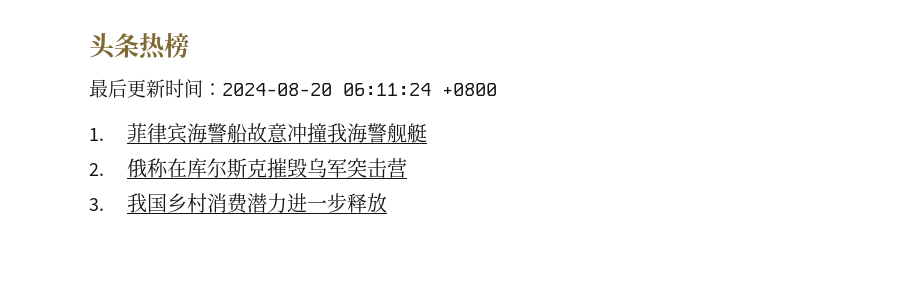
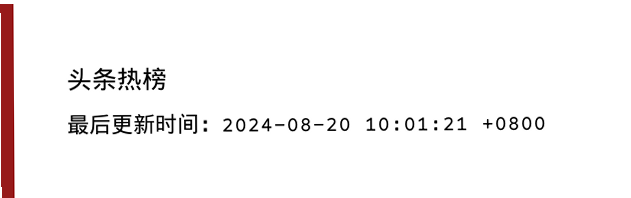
- 最后更新时间：2024-08-20 06:11:24 +0800
+ 最后更新时间：2024-08-20 10:01:21 +0800
- 1.菲律宾海警船故意冲撞我海警舰艇
- 2.俄称在库尔斯克摧毁乌军突击营
- 3.我国乡村消费潜力进一步释放

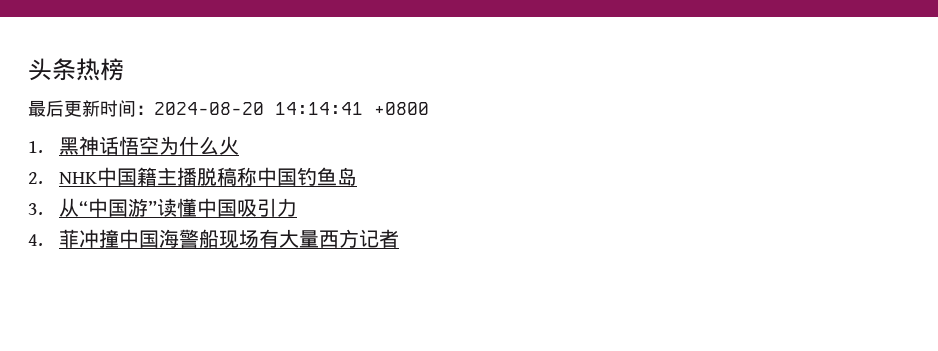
- 最后更新时间：2024-08-20 10:01:21 +0800
+ 最后更新时间：2024-08-20 14:14:41 +0800
+ 1.黑神话悟空为什么火
+ 2. NHK中国籍主播脱稿称中国钓鱼岛
+ 3.从“中国游”读懂中国吸引力
+ 4.菲冲撞中国海警船现场有大量西方记者

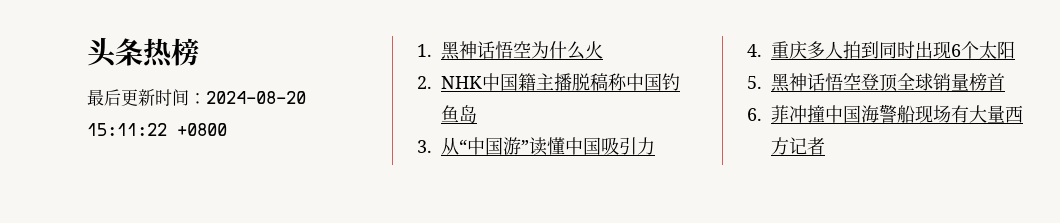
- 最后更新时间：2024-08-20 14:14:41 +0800
+ 最后更新时间：2024-08-20 15:11:22 +0800
- 4.菲冲撞中国海警船现场有大量西方记者
+ 4.重庆多人拍到同时出现6个太阳
+ 5.黑神话悟空登顶全球销量榜首
+ 6.菲冲撞中国海警船现场有大量西方记者

